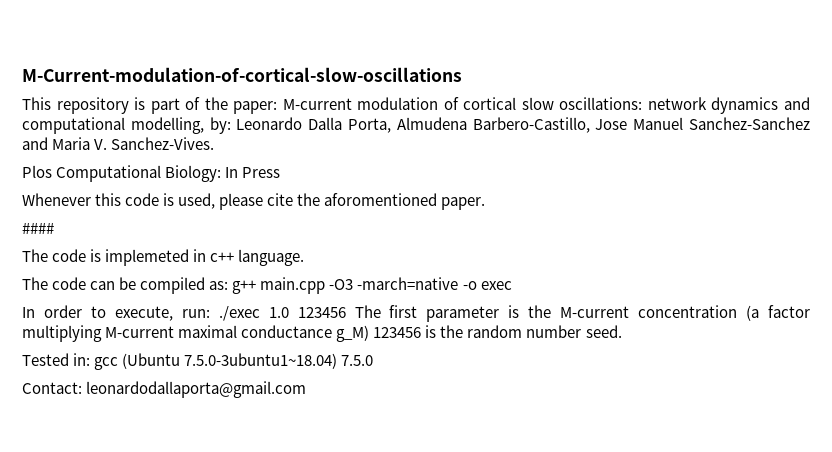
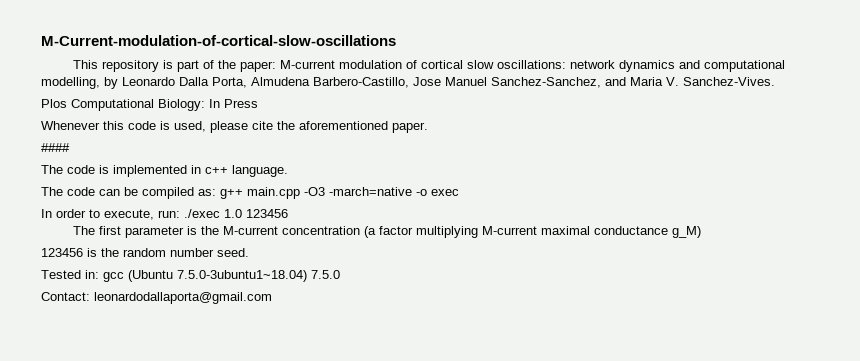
- This repository is part of the paper: M-current modulation of cortical slow oscillations: network dynamics and computational modelling, by: Leonardo Dalla Porta, Almudena Barbero-Castillo, Jose Manuel Sanchez-Sanchez and Maria V. Sanchez-Vives.
+ This repository is part of the paper: M-current modulation of cortical slow oscillations: network dynamics and computational modelling, by Leonardo Dalla Porta, Almudena Barbero-Castillo, Jose Manuel Sanchez-Sanchez, and Maria V. Sanchez-Vives.
- Whenever this code is used, please cite the aforomentioned paper.
+ Whenever this code is used, please cite the aforementioned paper.
- The code is implemeted in c++ language.
+ The code is implemented in c++ language.
- In order to execute, run: ./exec 1.0 123456 The first parameter is the M-current concentration (a factor multiplying M-current maximal conductance g_M) 123456 is the random number seed.
+ In order to execute, run: ./exec 1.0 123456
+ The first parameter is the M-current concentration (a factor multiplying M-current maximal conductance g_M)
+ 123456 is the random number seed.

